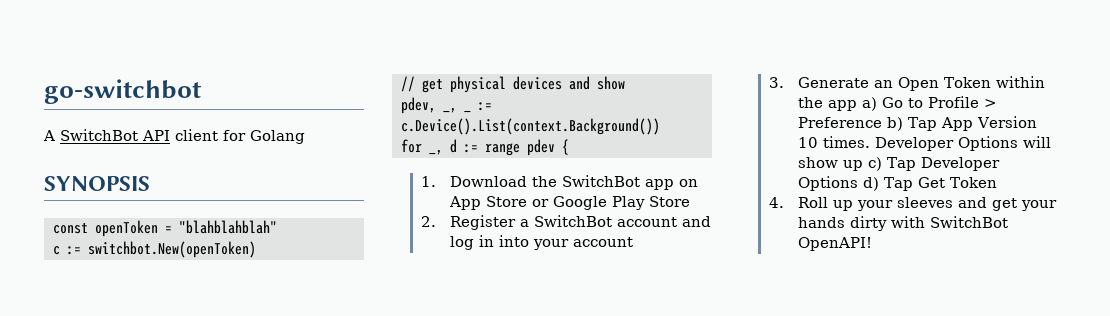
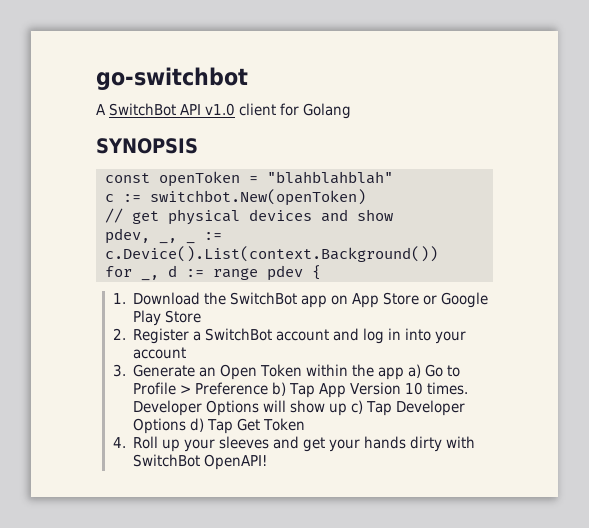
- A SwitchBot API client for Golang
+ A SwitchBot API v1.0 client for Golang

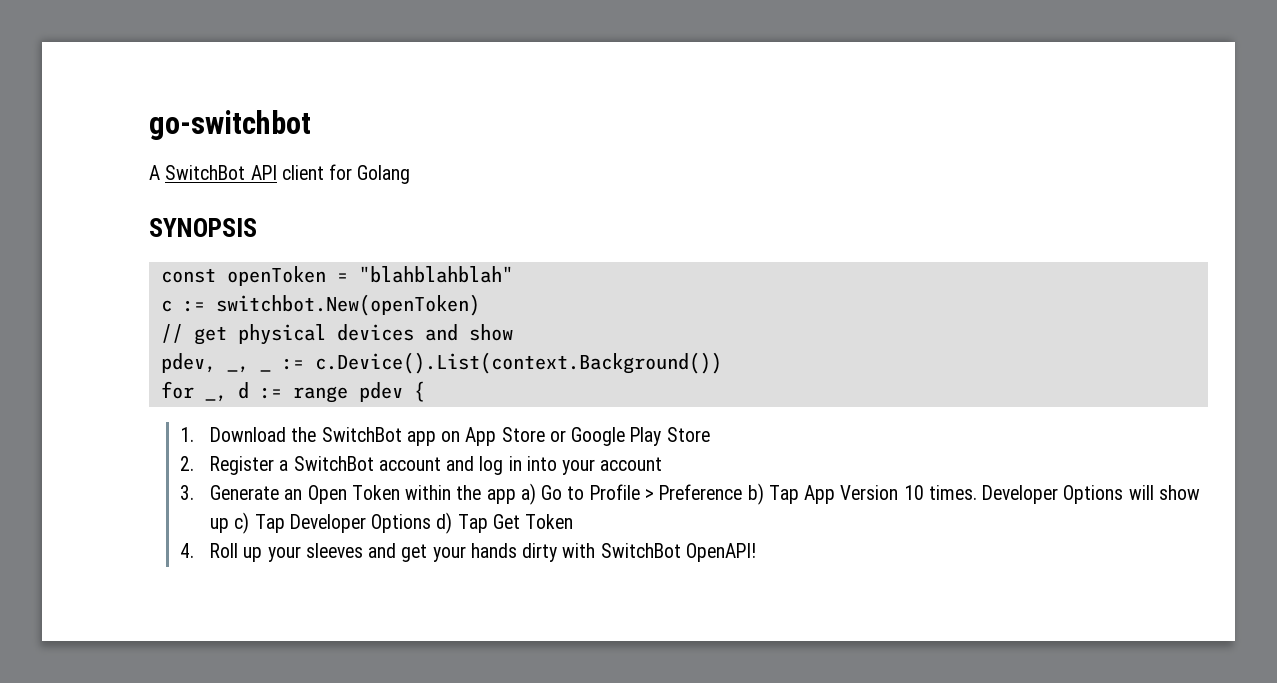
- A SwitchBot API v1.0 client for Golang
+ A SwitchBot API client for Golang

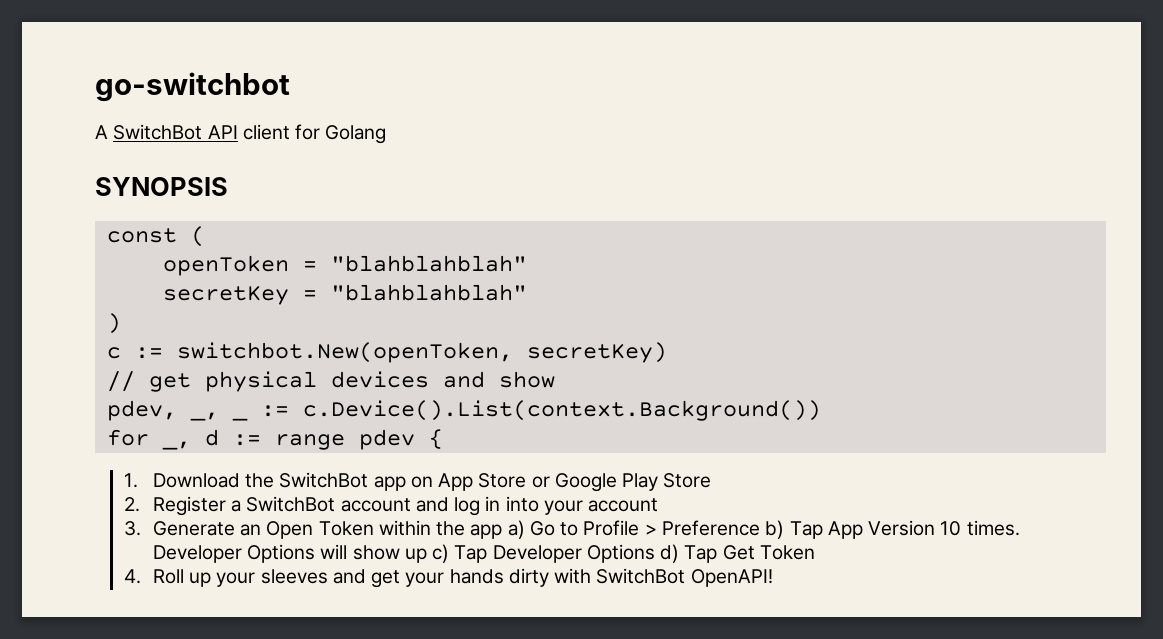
- const openToken = "blahblahblah"
+ const (
+ openToken = "blahblahblah"
+ secretKey = "blahblahblah"
+ )
- c := switchbot.New(openToken)
+ c := switchbot.New(openToken, secretKey)

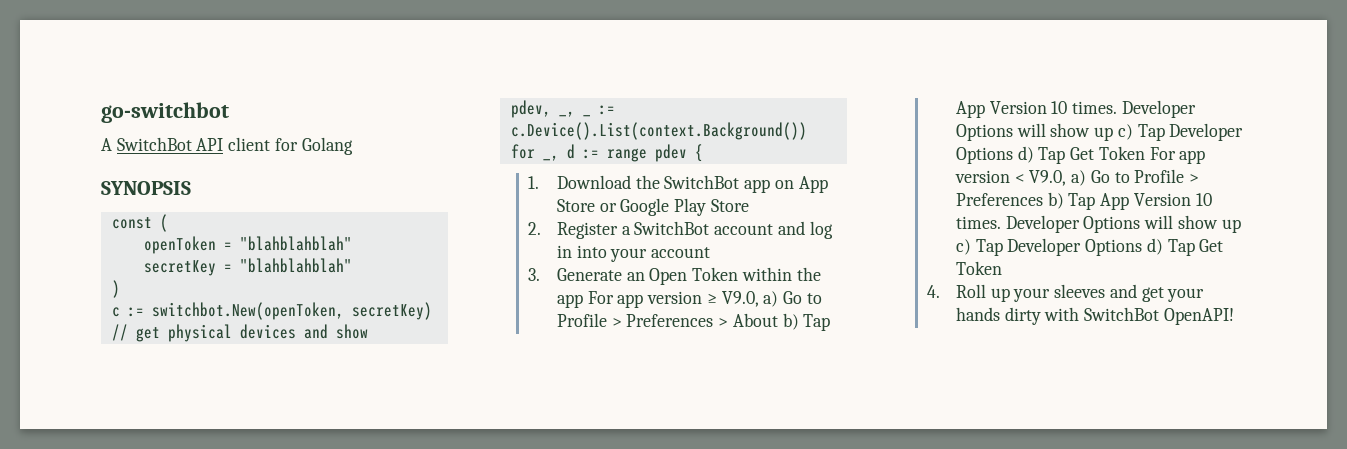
- 3. Generate an Open Token within the app a) Go to Profile > Preference b) Tap App Version 10 times.
+ 3. Generate an Open Token within the app For app version ≥ V9.0, a) Go to Profile > Preferences > About b) Tap App Version 10 times. Developer Options will show up c) Tap Developer Options d) Tap Get Token For app version < V9.0, a) Go to Profile > Preferences b) Tap App Version 10 times.

